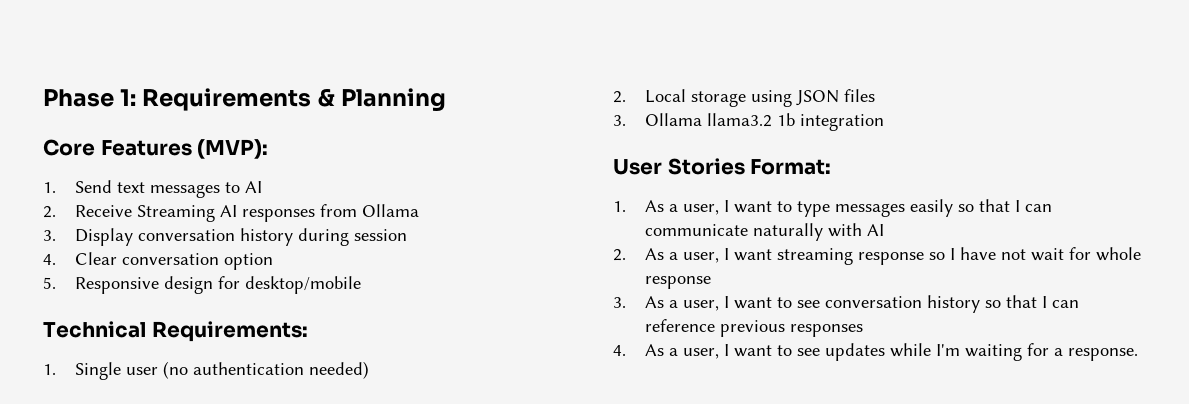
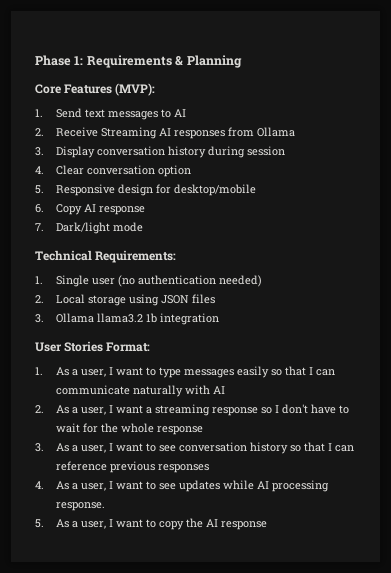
+ 6. Copy AI response
+ 7. Dark/light mode
- 2. As a user, I want streaming response so I have not wait for whole response
+ 2. As a user, I want a streaming response so I don't have to wait for the whole response
- 4. As a user, I want to see updates while I'm waiting for a response.
+ 4. As a user, I want to see updates while AI processing response.
+ 5. As a user, I want to copy the AI response

